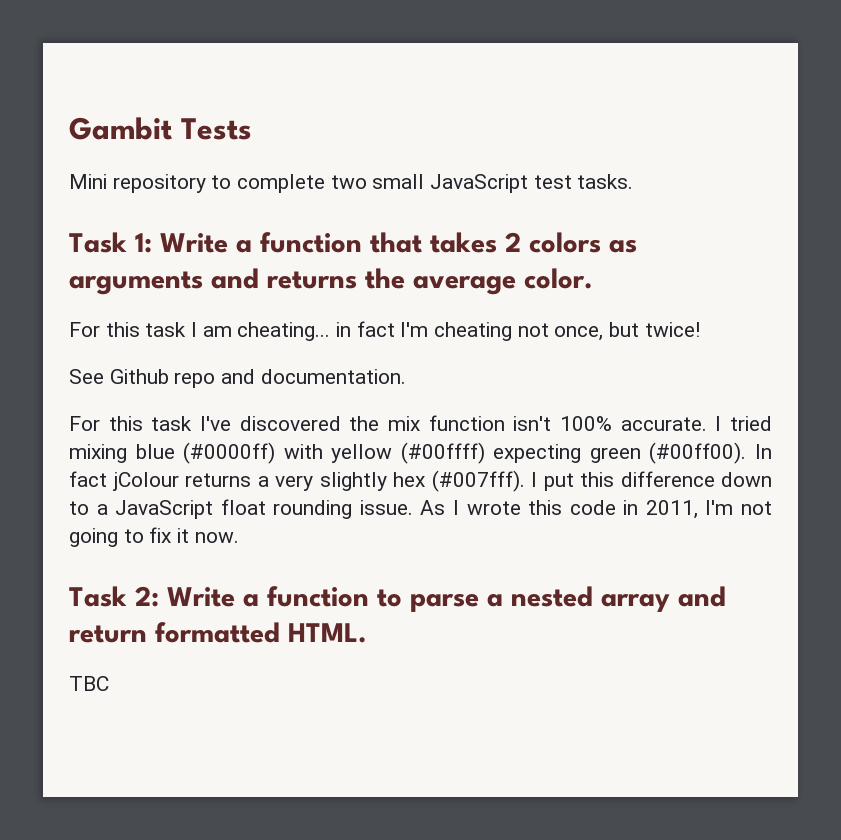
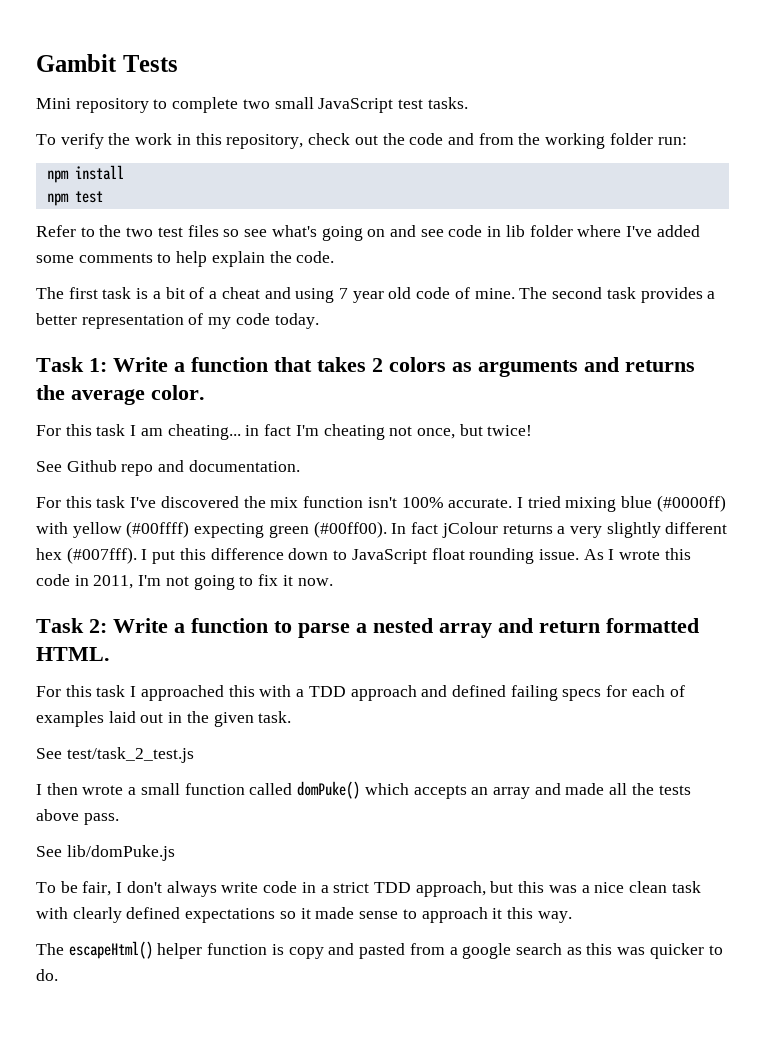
+ To verify the work in this repository, check out the code and from the working folder run:
+ npm install
+ npm test
+ Refer to the two test files so see what's going on and see code in lib folder where I've added some comments to help explain the code.
+ The first task is a bit of a cheat and using 7 year old code of mine. The second task provides a better representation of my code today.
- In fact jColour returns a very slightly hex (#007fff).
+ In fact jColour returns a very slightly different hex (#007fff).
- I put this difference down to a JavaScript float rounding issue.
+ I put this difference down to JavaScript float rounding issue.
- TBC
+ For this task I approached this with a TDD approach and defined failing specs for each of examples laid out in the given task.
+ See test/task_2_test.js
+ I then wrote a small function called domPuke() which accepts an array and made all the tests above pass.
+ See lib/domPuke.js
+ To be fair, I don't always write code in a strict TDD approach, but this was a nice clean task with clearly defined expectations so it made sense to approach it this way.
+ The escapeHtml() helper function is copy and pasted from a google search as this was quicker to do.

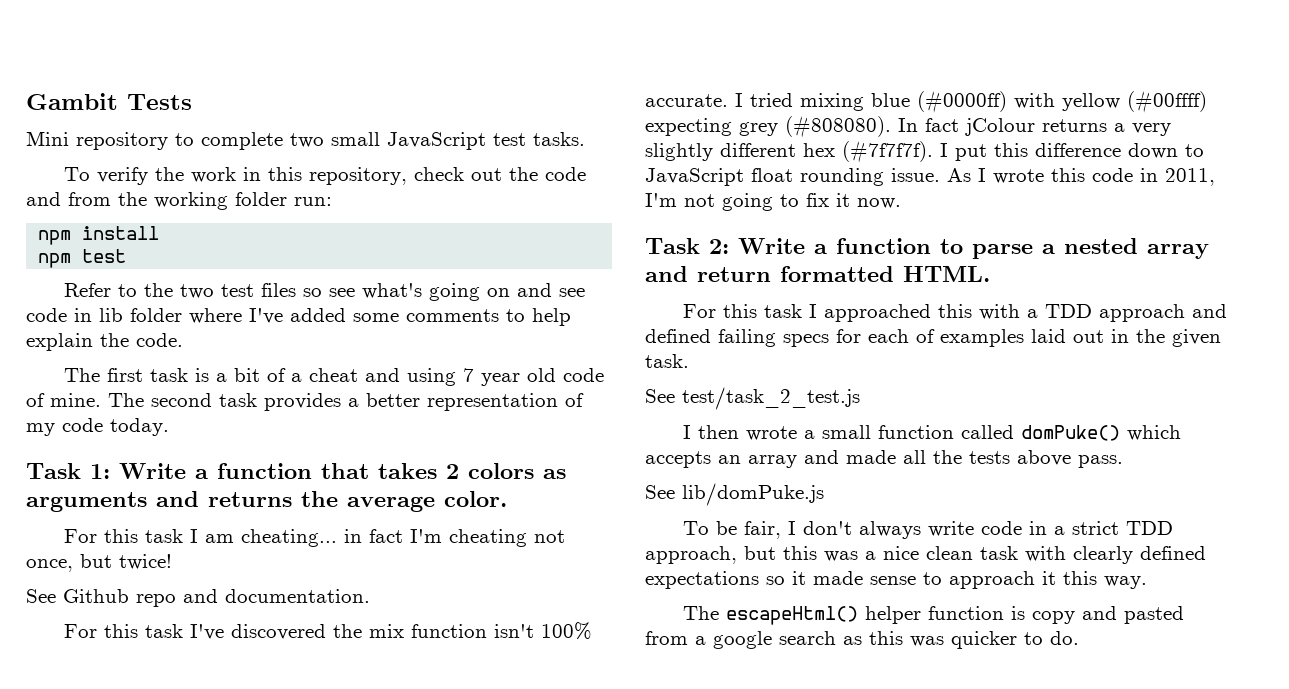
- I tried mixing blue (#0000ff) with yellow (#00ffff) expecting green (#00ff00).
+ I tried mixing blue (#0000ff) with yellow (#00ffff) expecting grey (#808080).
- In fact jColour returns a very slightly different hex (#007fff).
+ In fact jColour returns a very slightly different hex (#7f7f7f).

